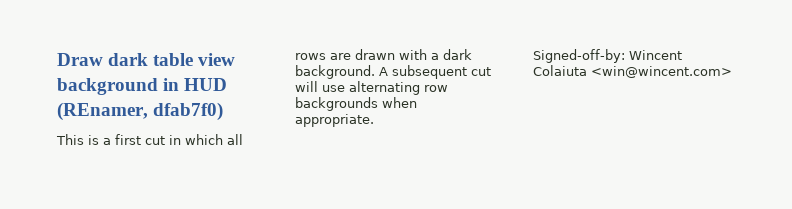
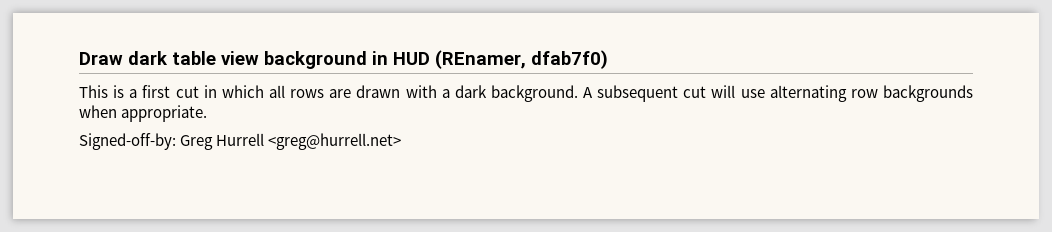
- Signed-off-by: Wincent Colaiuta <win@wincent.com>
+ Signed-off-by: Greg Hurrell <greg@hurrell.net>

